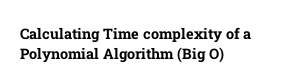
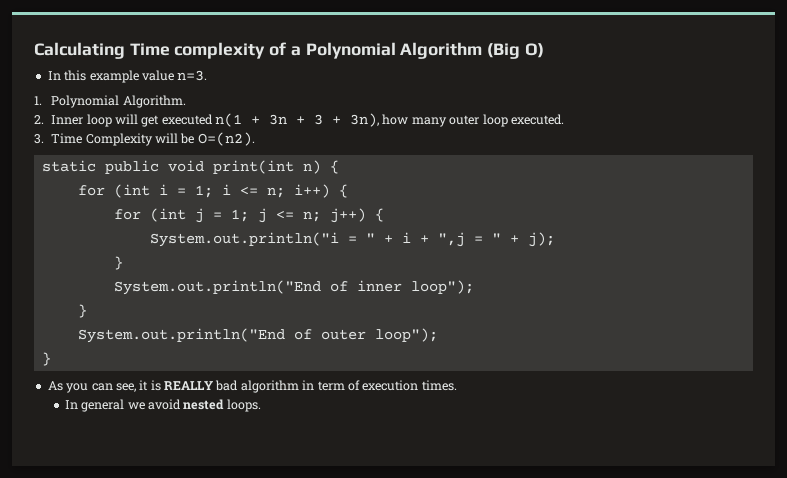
+ In this example value n=3.
+ 1. Polynomial Algorithm.
+ 2. Inner loop will get executed n(1 + 3n + 3 + 3n), how many outer loop executed.
+ 3. Time Complexity will be O=(n2).
+ static public void print(int n) {
+ for (int i = 1; i <= n; i++) {
+ for (int j = 1; j <= n; j++) {
+ System.out.println("i = " + i + ",j = " + j);
+ }
+ System.out.println("End of inner loop");
+ }
+ System.out.println("End of outer loop");
+ }
+ As you can see, it is REALLY bad algorithm in term of execution times.
+ In general we avoid nested loops.

